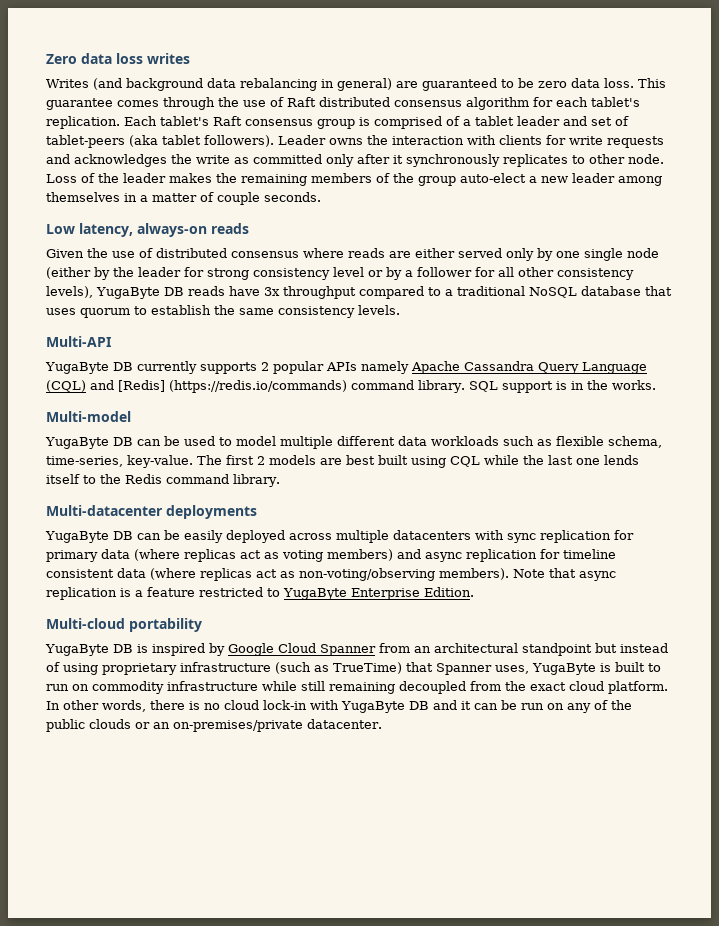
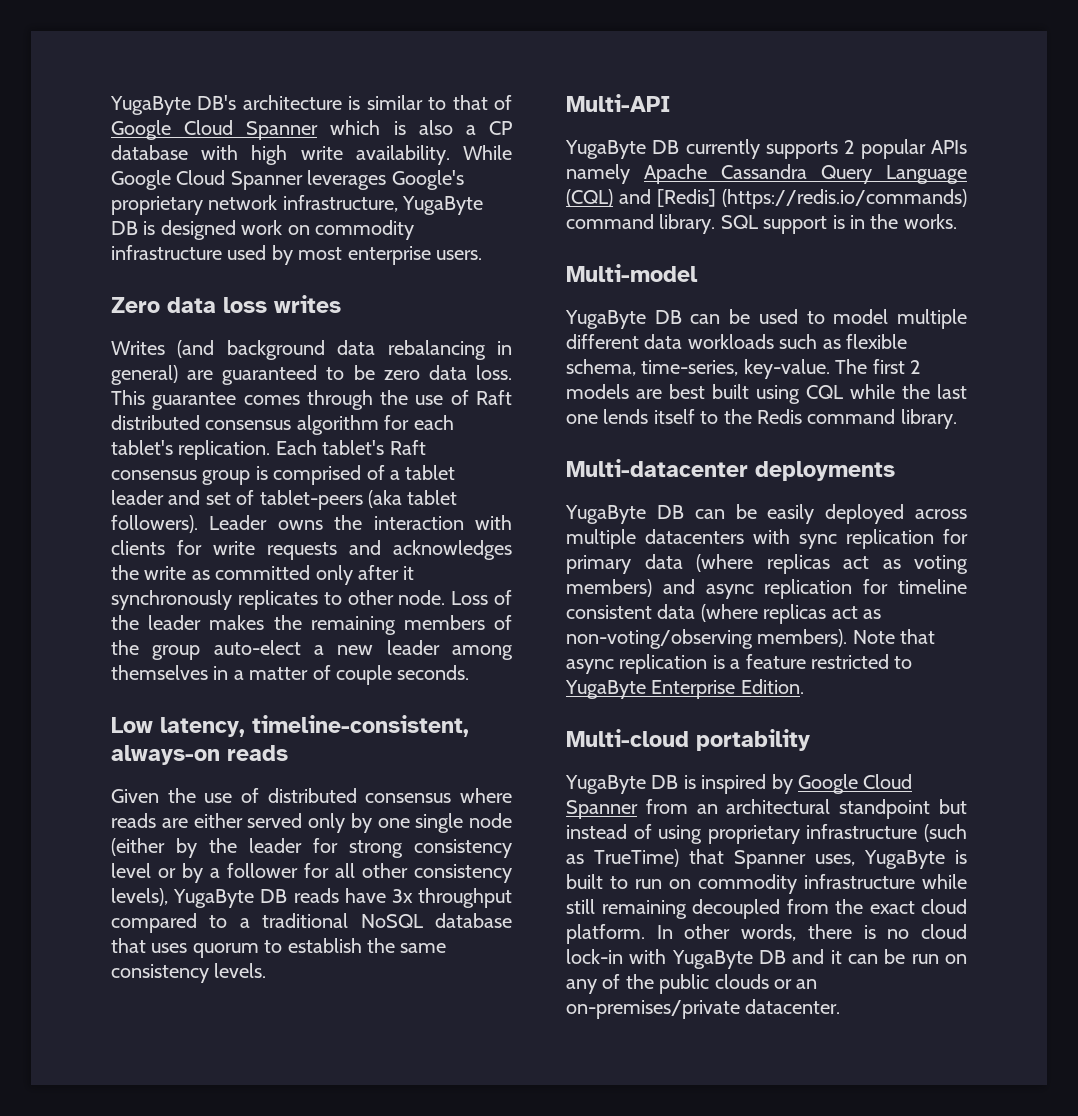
+ YugaByte DB's architecture is similar to that of Google Cloud Spanner which is also a CP database with high write availability. While Google Cloud Spanner leverages Google's proprietary network infrastructure, YugaByte DB is designed work on commodity infrastructure used by most enterprise users.
- Low latency, always-on reads
+ Low latency, timeline-consistent, always-on reads

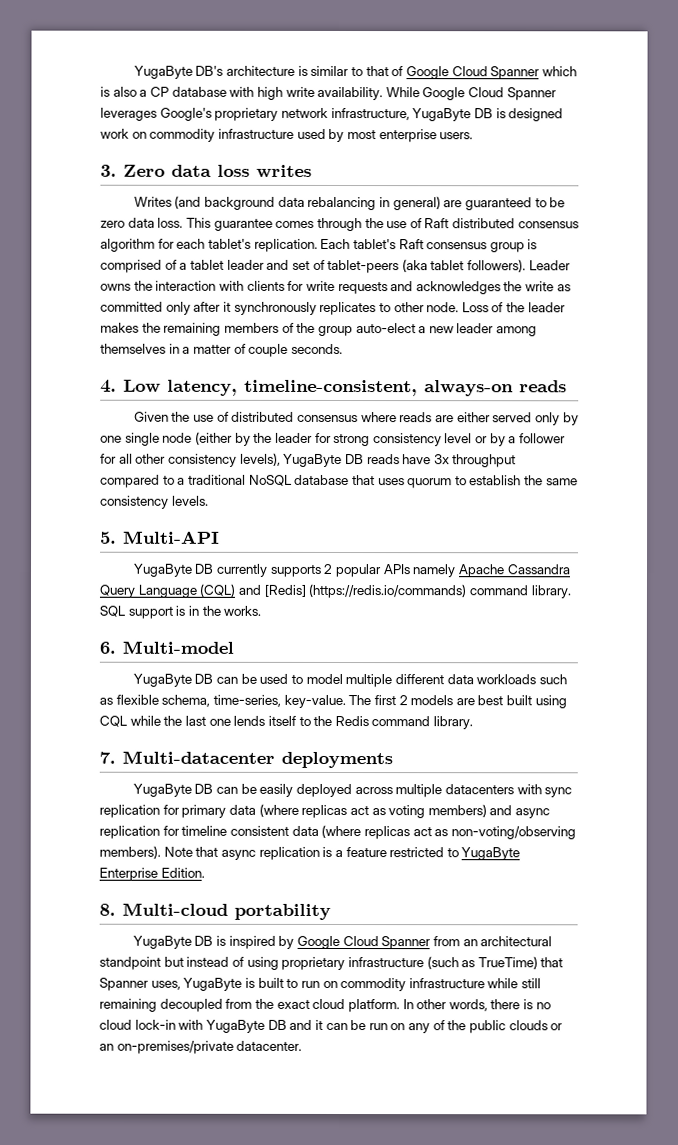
- Zero data loss writes
+ 3. Zero data loss writes
- Low latency, timeline-consistent, always-on reads
+ 4. Low latency, timeline-consistent, always-on reads
- Multi-API
+ 5. Multi-API
- Multi-model
+ 6. Multi-model
- Multi-datacenter deployments
+ 7. Multi-datacenter deployments
- Multi-cloud portability
+ 8. Multi-cloud portability

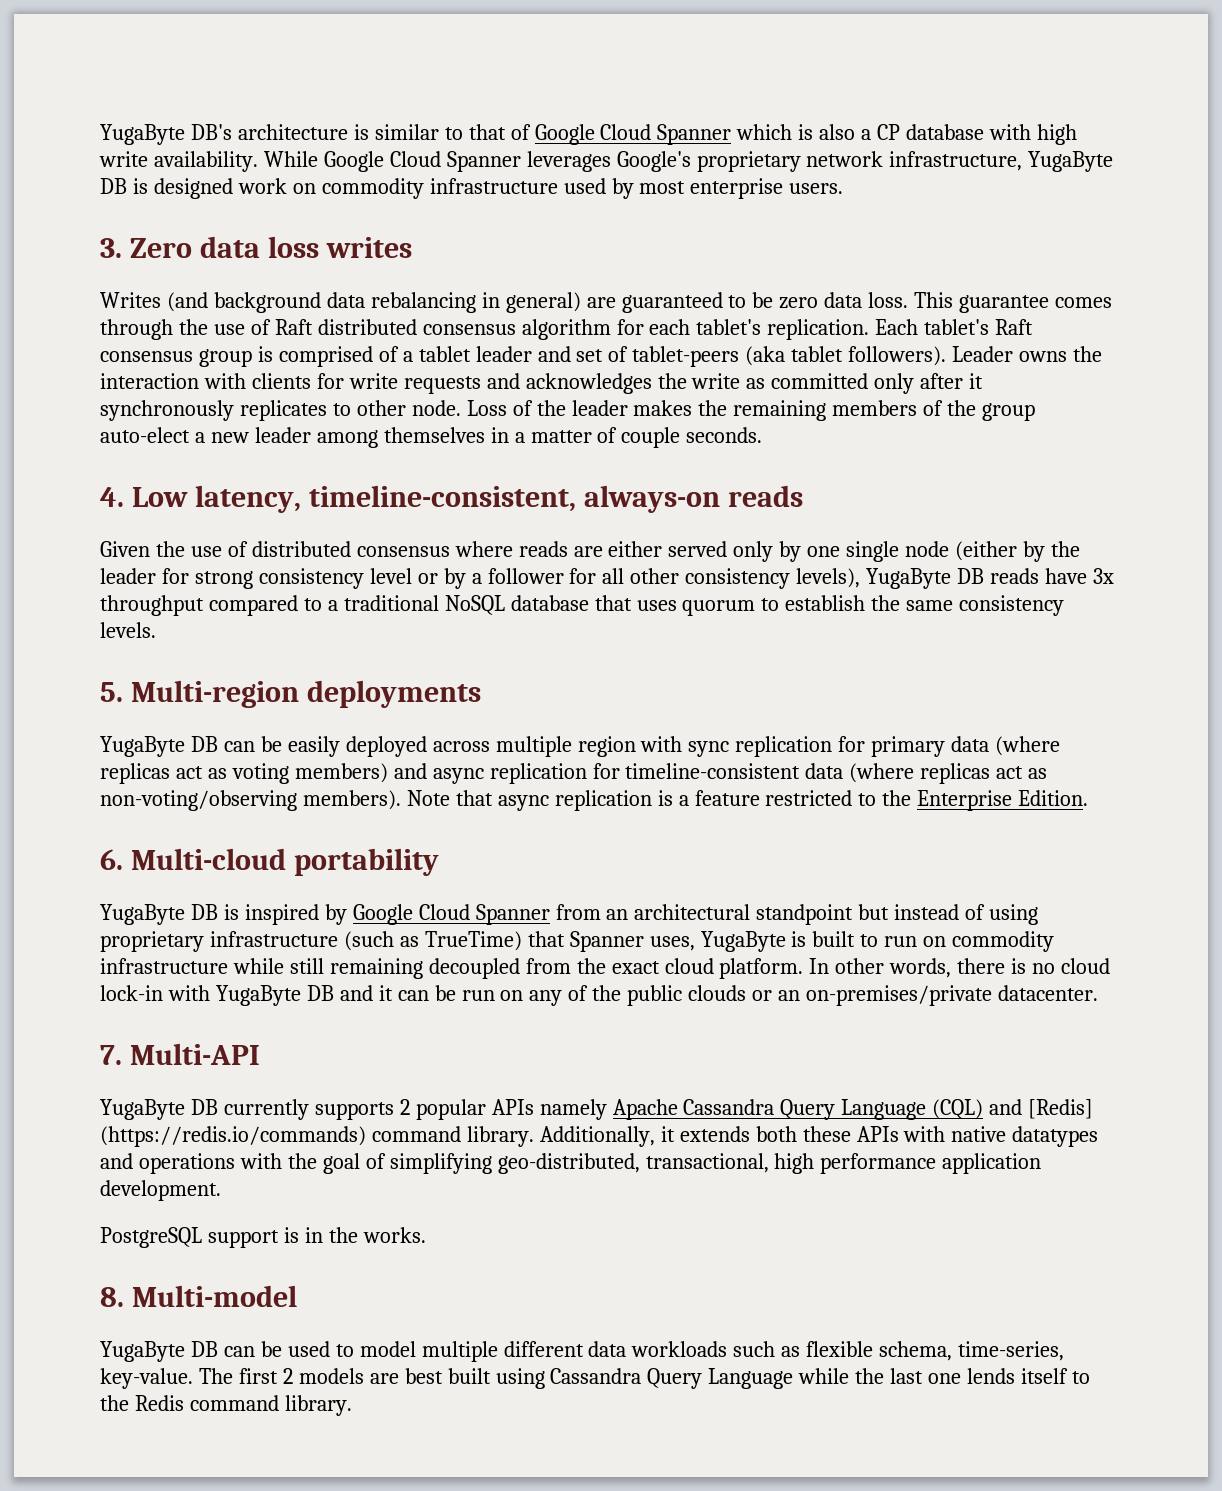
- 5. Multi-API
- YugaByte DB currently supports 2 popular APIs namely Apache Cassandra Query Language (CQL) and [Redis] (https://redis.io/commands) command library. SQL support is in the works.
- 6. Multi-model
- YugaByte DB can be used to model multiple different data workloads such as flexible schema, time-series, key-value. The first 2 models are best built using CQL while the last one lends itself to the Redis command library.
- 7. Multi-datacenter deployments
+ 5. Multi-region deployments
- YugaByte DB can be easily deployed across multiple datacenters with sync replication for primary data (where replicas act as voting members) and async replication for timeline consistent data (where replicas act as non-voting/observing members).
+ YugaByte DB can be easily deployed across multiple region with sync replication for primary data (where replicas act as voting members) and async replication for timeline-consistent data (where replicas act as non-voting/observing members).
- Note that async replication is a feature restricted to YugaByte Enterprise Edition.
+ Note that async replication is a feature restricted to the Enterprise Edition.
- 8. Multi-cloud portability
+ 6. Multi-cloud portability
+ 7. Multi-API
+ YugaByte DB currently supports 2 popular APIs namely Apache Cassandra Query Language (CQL) and [Redis] (https://redis.io/commands) command library. Additionally, it extends both these APIs with native datatypes and operations with the goal of simplifying geo-distributed, transactional, high performance application development.
+ PostgreSQL support is in the works.
+ 8. Multi-model
+ YugaByte DB can be used to model multiple different data workloads such as flexible schema, time-series, key-value. The first 2 models are best built using Cassandra Query Language while the last one lends itself to the Redis command library.

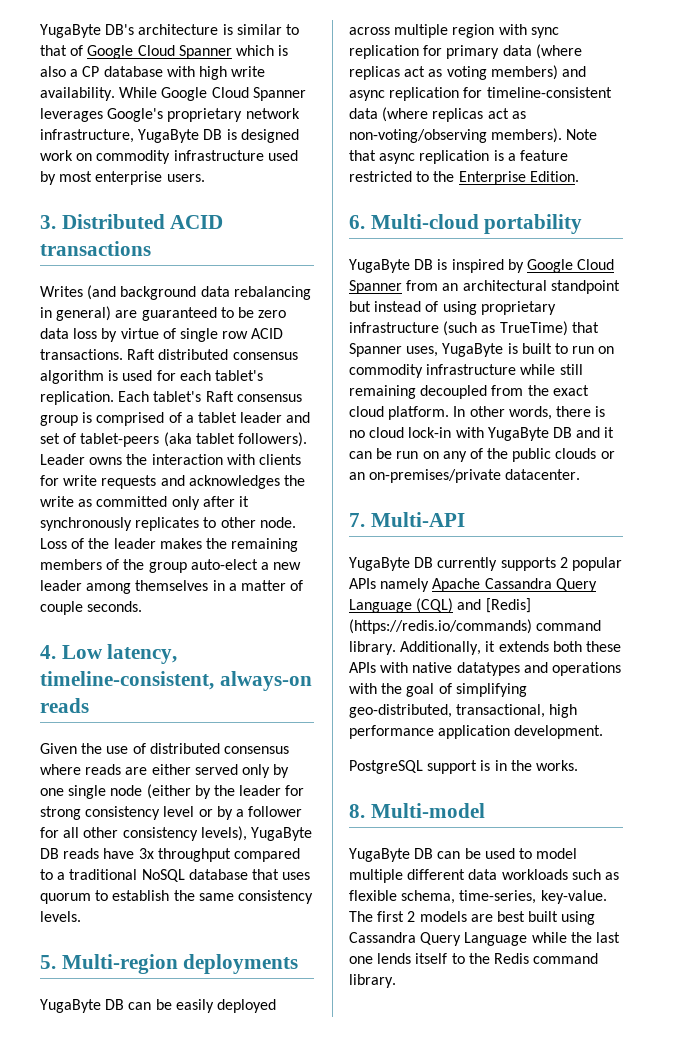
- 3. Zero data loss writes
+ 3. Distributed ACID transactions
- Writes (and background data rebalancing in general) are guaranteed to be zero data loss. This guarantee comes through the use of Raft distributed consensus algorithm for each tablet's replication.
+ Writes (and background data rebalancing in general) are guaranteed to be zero data loss by virtue of single row ACID transactions. Raft distributed consensus algorithm is used for each tablet's replication.

